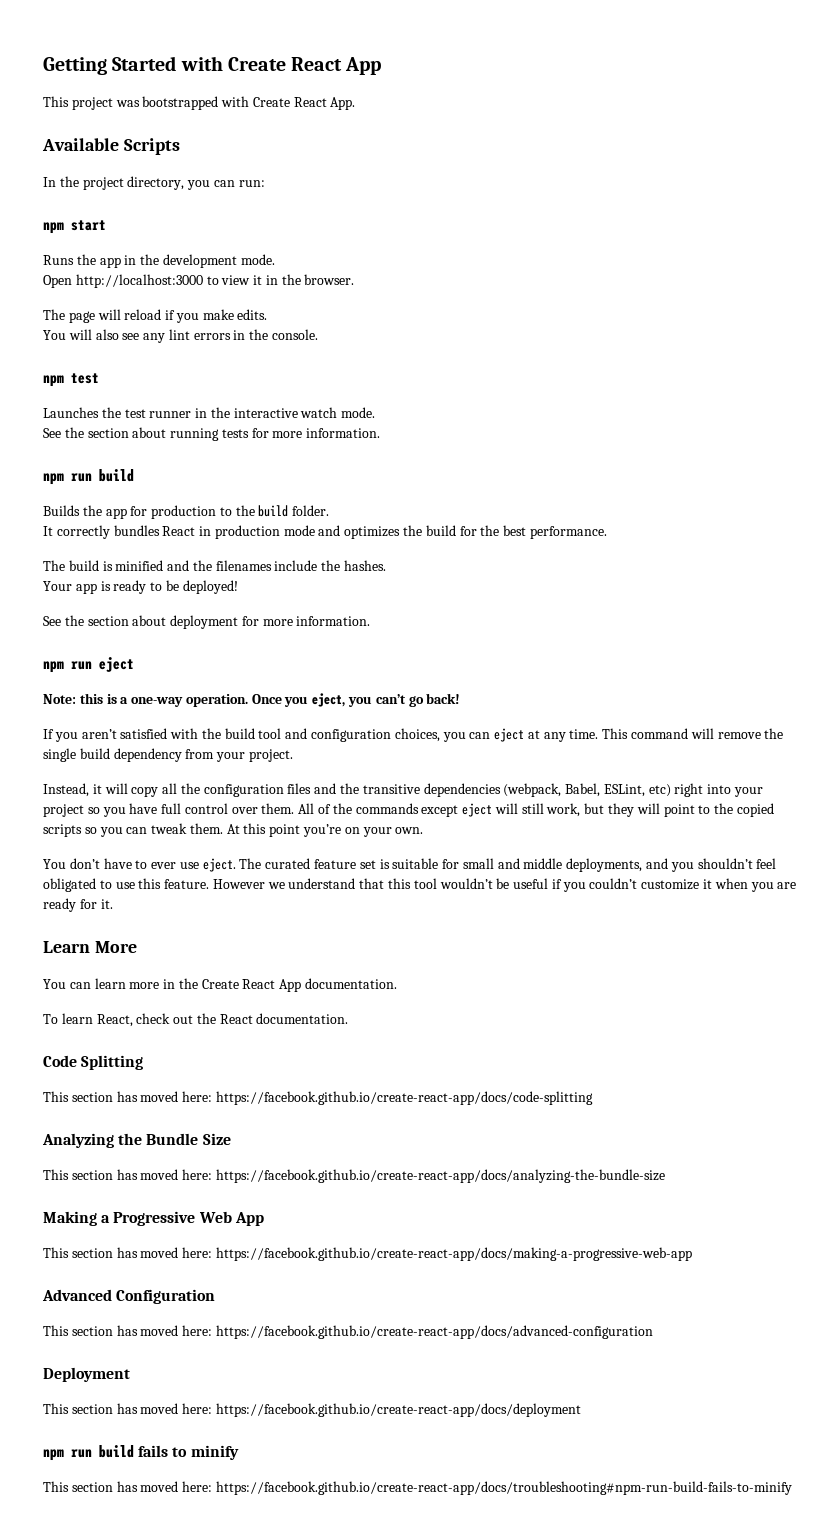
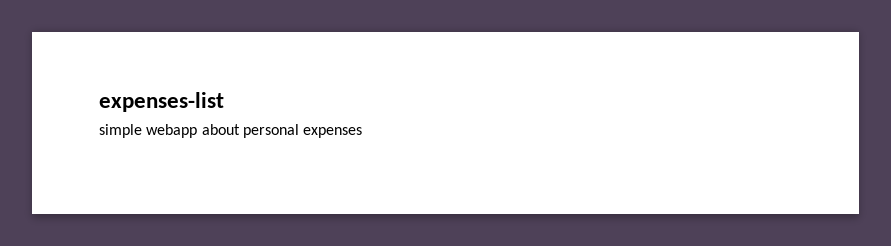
- Getting Started with Create React App
- This project was bootstrapped with Create React App.
- Available Scripts
- In the project directory, you can run:
- npm start
- Runs the app in the development mode.
- Open http://localhost:3000 to view it in the browser.
- The page will reload if you make edits.
- You will also see any lint errors in the console.
- npm test
- Launches the test runner in the interactive watch mode.
- See the section about running tests for more information.
- npm run build
- Builds the app for production to the build folder.
- It correctly bundles React in production mode and optimizes the build for the best performance.
- The build is minified and the filenames include the hashes.
- Your app is ready to be deployed!
- See the section about deployment for more information.
- npm run eject
- Note: this is a one-way operation. Once you eject, you can’t go back!
- If you aren’t satisfied with the build tool and configuration choices, you can eject at any time. This command will remove the single build dependency from your project.
- Instead, it will copy all the configuration files and the transitive dependencies (webpack, Babel, ESLint, etc) right into your project so you have full control over them. All of the commands except eject will still work, but they will point to the copied scripts so you can tweak them. At this point you’re on your own.
- You don’t have to ever use eject. The curated feature set is suitable for small and middle deployments, and you shouldn’t feel obligated to use this feature. However we understand that this tool wouldn’t be useful if you couldn’t customize it when you are ready for it.
- Learn More
- You can learn more in the Create React App documentation.
- To learn React, check out the React documentation.
- Code Splitting
- This section has moved here: https://facebook.github.io/create-react-app/docs/code-splitting
- Analyzing the Bundle Size
- This section has moved here: https://facebook.github.io/create-react-app/docs/analyzing-the-bundle-size
- Making a Progressive Web App
- This section has moved here: https://facebook.github.io/create-react-app/docs/making-a-progressive-web-app
- Advanced Configuration
- This section has moved here: https://facebook.github.io/create-react-app/docs/advanced-configuration
- Deployment
- This section has moved here: https://facebook.github.io/create-react-app/docs/deployment
- npm run build fails to minify
- This section has moved here: https://facebook.github.io/create-react-app/docs/troubleshooting#npm-run-build-fails-to-minify
+ expenses-list
+ simple webapp about personal expenses

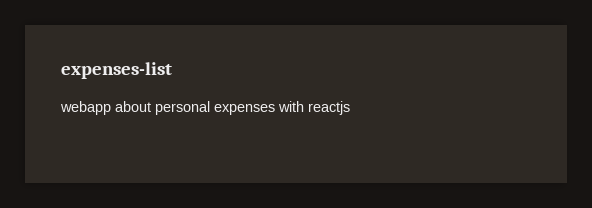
- simple webapp about personal expenses
+ webapp about personal expenses with reactjs

